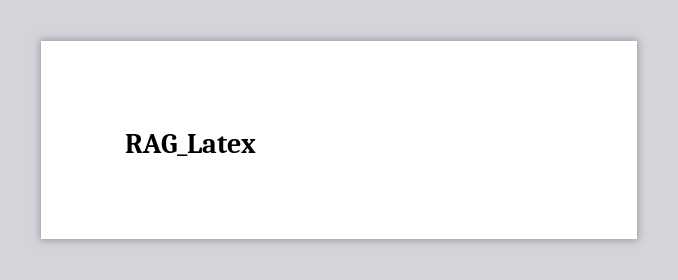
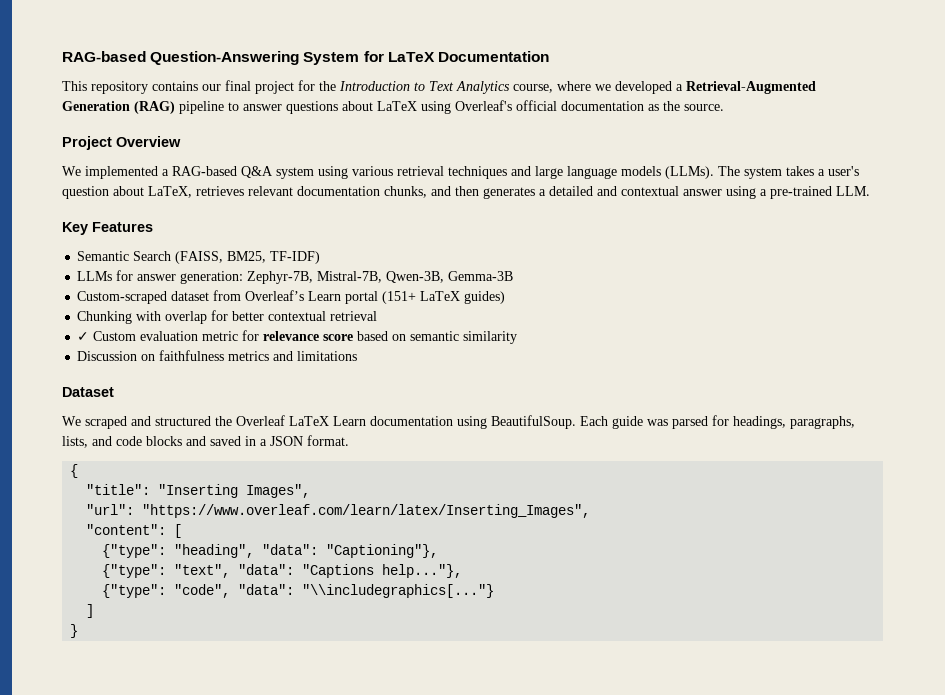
- RAG_Latex
+ RAG-based Question-Answering System for LaTeX Documentation
+ This repository contains our final project for the Introduction to Text Analytics course, where we developed a Retrieval-Augmented Generation (RAG) pipeline to answer questions about LaTeX using Overleaf's official documentation as the source.
+ Project Overview
+ We implemented a RAG-based Q&A system using various retrieval techniques and large language models (LLMs). The system takes a user's question about LaTeX, retrieves relevant documentation chunks, and then generates a detailed and contextual answer using a pre-trained LLM.
+ Key Features
+ Semantic Search (FAISS, BM25, TF-IDF)
+ LLMs for answer generation: Zephyr-7B, Mistral-7B, Qwen-3B, Gemma-3B
+ Custom-scraped dataset from Overleaf’s Learn portal (151+ LaTeX guides)
+ Chunking with overlap for better contextual retrieval
+ ✓ Custom evaluation metric for relevance score based on semantic similarity
+ Discussion on faithfulness metrics and limitations
+ Dataset
+ We scraped and structured the Overleaf LaTeX Learn documentation using BeautifulSoup. Each guide was parsed for headings, paragraphs, lists, and code blocks and saved in a JSON format.
+ {
+ "title": "Inserting Images",
+ "url": "https://www.overleaf.com/learn/latex/Inserting_Images",
+ "content": [
+ {"type": "heading", "data": "Captioning"},
+ {"type": "text", "data": "Captions help..."},
+ {"type": "code", "data": "\\includegraphics[..."}
+ ]
+ }

